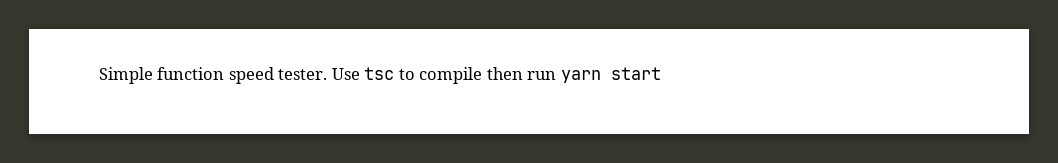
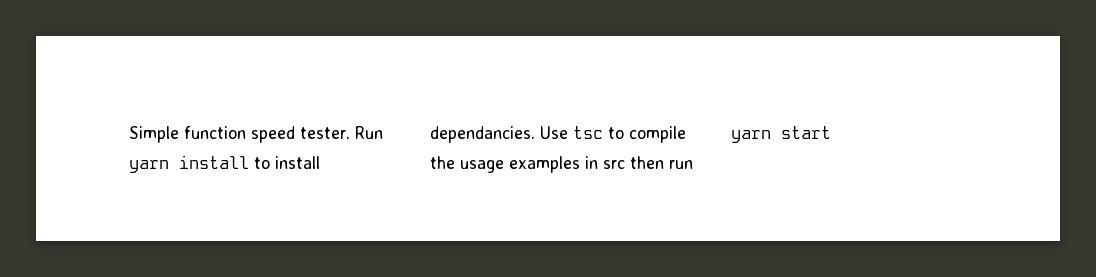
- Use tsc to compile then run yarn start
+ Run yarn install to install dependancies. Use tsc to compile the usage examples in src then run yarn start

